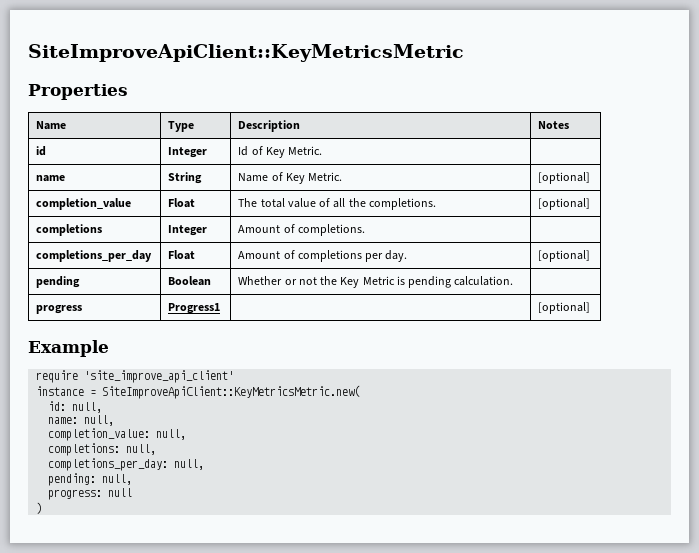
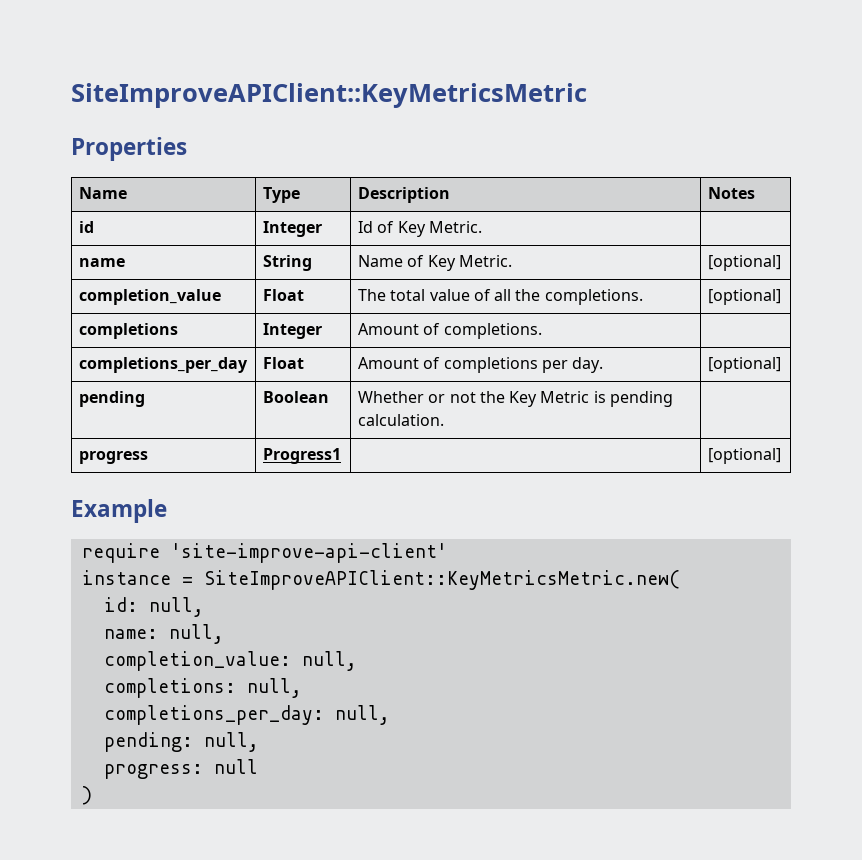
- SiteImproveApiClient::KeyMetricsMetric
+ SiteImproveAPIClient::KeyMetricsMetric
- require 'site_improve_api_client'
+ require 'site-improve-api-client'
- instance = SiteImproveApiClient::KeyMetricsMetric.new(
+ instance = SiteImproveAPIClient::KeyMetricsMetric.new(

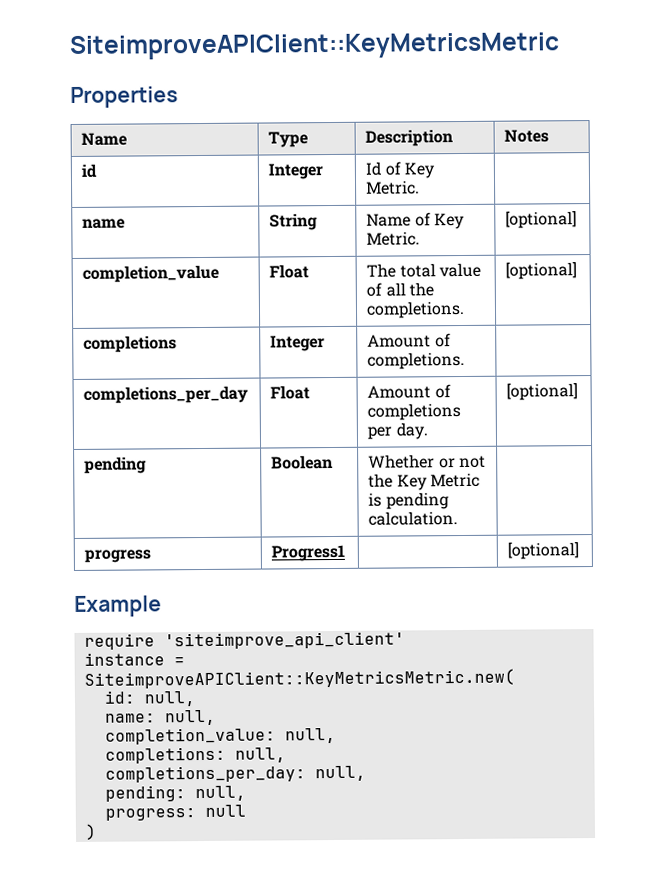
- SiteImproveAPIClient::KeyMetricsMetric
+ SiteimproveAPIClient::KeyMetricsMetric
- require 'site-improve-api-client'
+ require 'siteimprove_api_client'
- instance = SiteImproveAPIClient::KeyMetricsMetric.new(
+ instance = SiteimproveAPIClient::KeyMetricsMetric.new(

